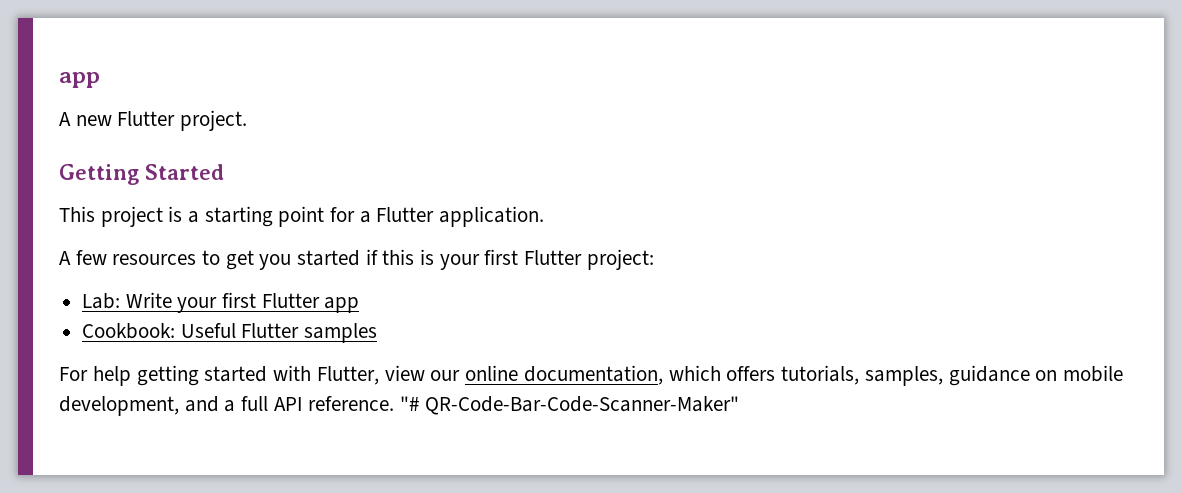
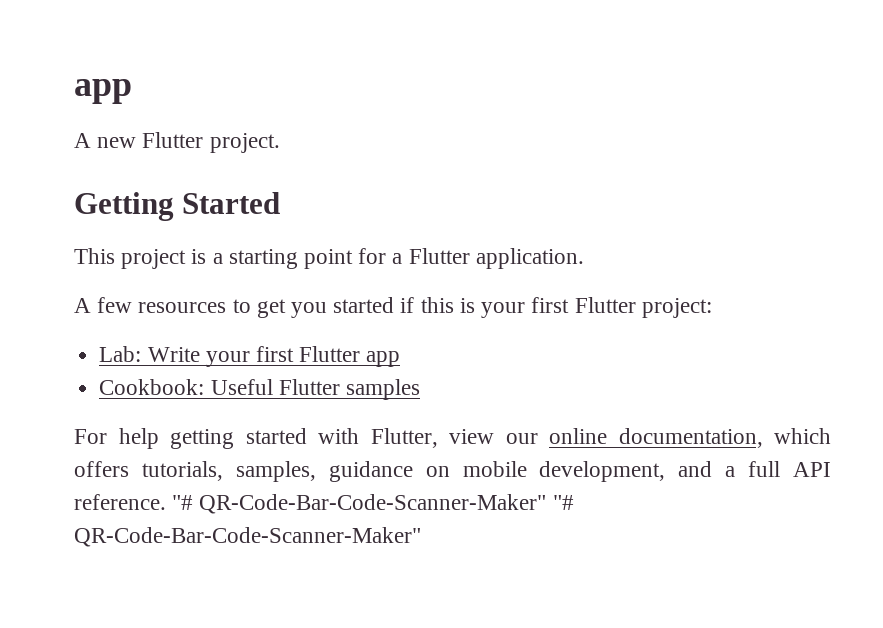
- "# QR-Code-Bar-Code-Scanner-Maker"
+ "# QR-Code-Bar-Code-Scanner-Maker" "# QR-Code-Bar-Code-Scanner-Maker"

